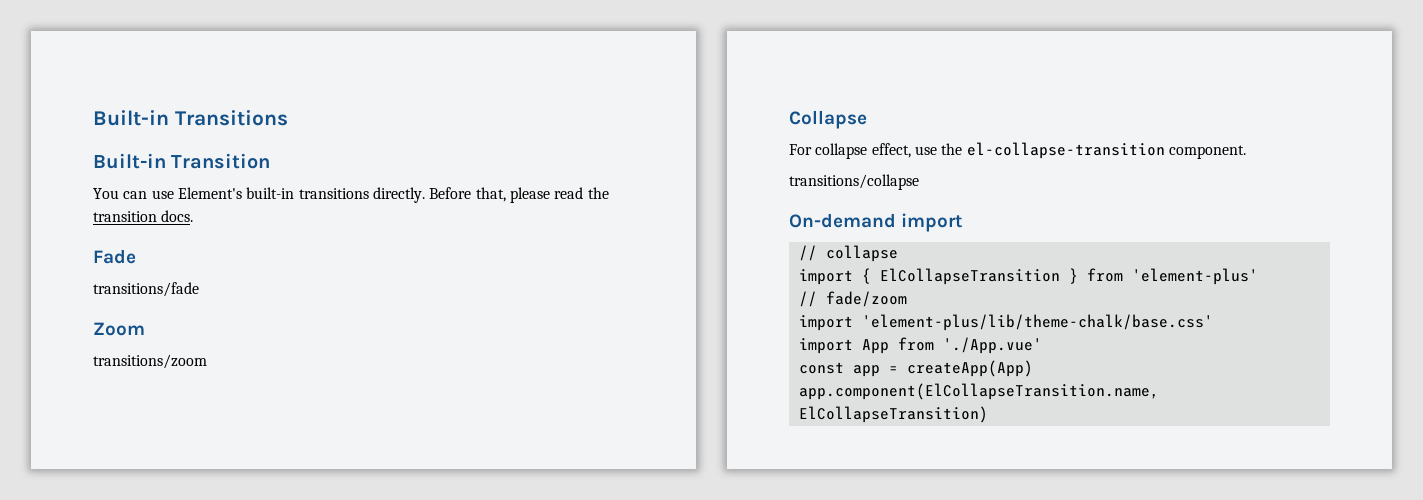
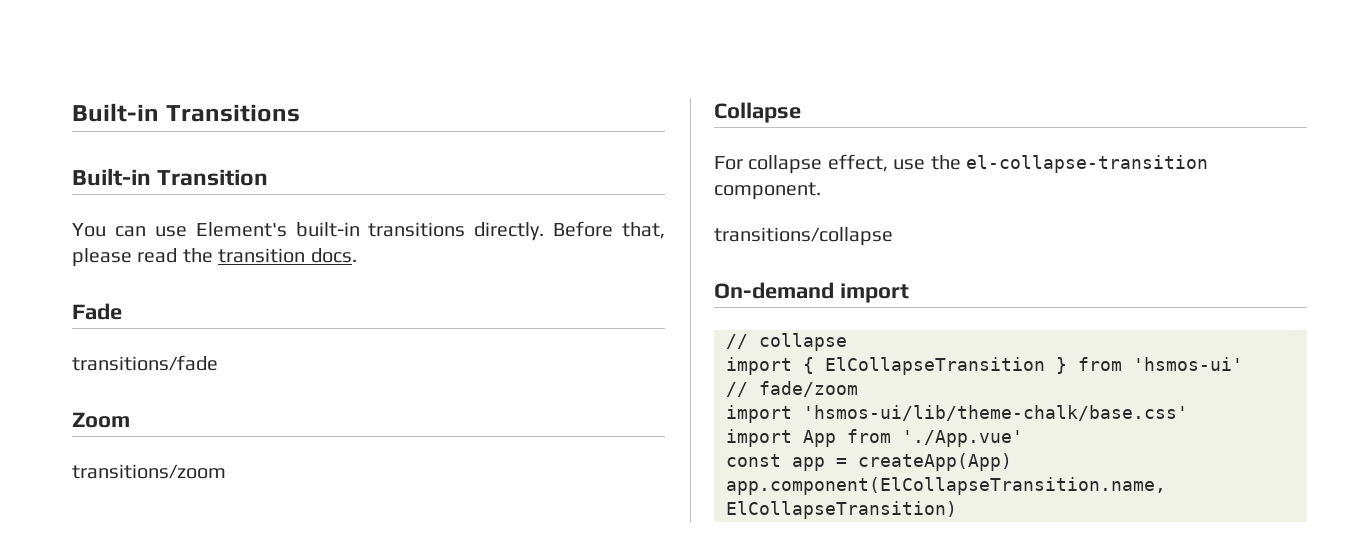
- import { ElCollapseTransition } from 'element-plus'
+ import { ElCollapseTransition } from 'hsmos-ui'
- import 'element-plus/lib/theme-chalk/base.css'
+ import 'hsmos-ui/lib/theme-chalk/base.css'

